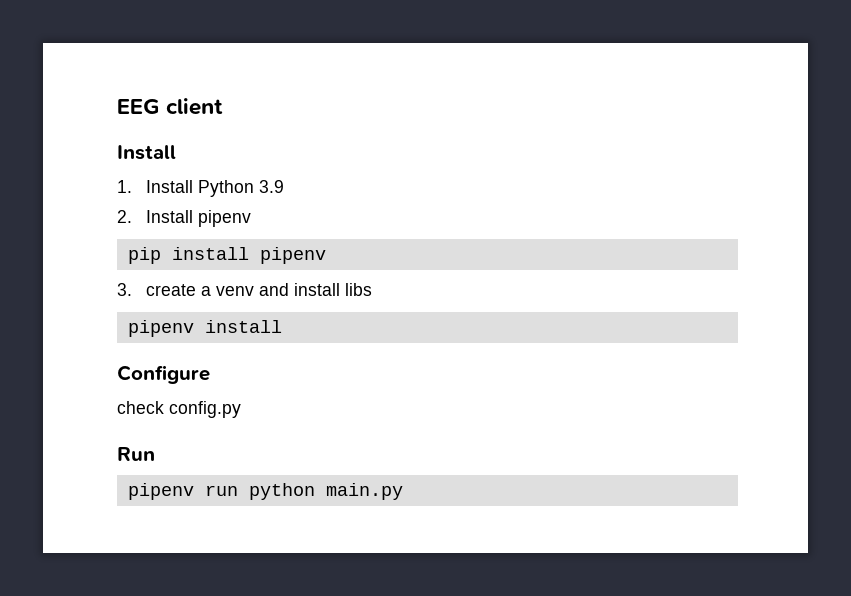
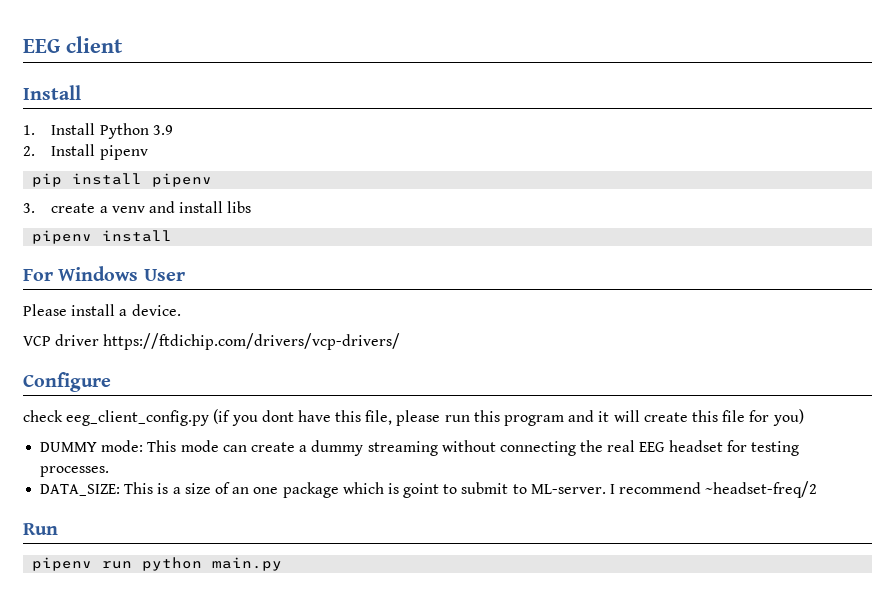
+ For Windows User
+ Please install a device.
+ VCP driver https://ftdichip.com/drivers/vcp-drivers/
  Configure
- check config.py
+ check eeg_client_config.py (if you dont have this file, please run this program and it will create this file for you)
+ DUMMY mode: This mode can create a dummy streaming without connecting the real EEG headset for testing processes.
+ DATA_SIZE: This is a size of an one package which is goint to submit to ML-server. I recommend ~headset-freq/2

